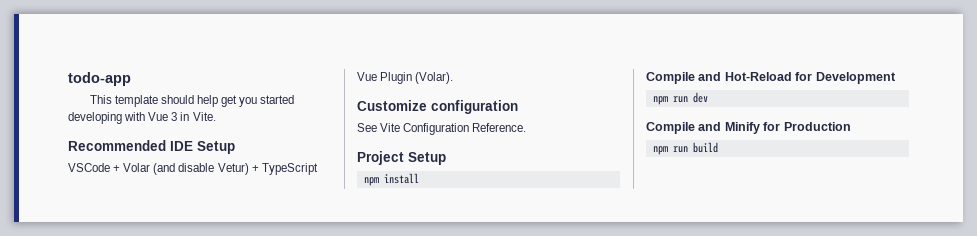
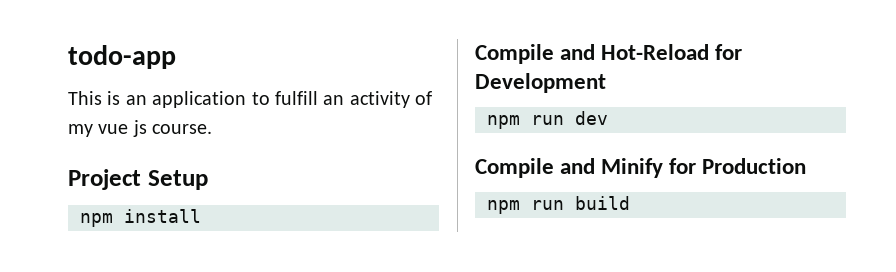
- This template should help get you started developing with Vue 3 in Vite.
- Recommended IDE Setup
- VSCode + Volar (and disable Vetur) + TypeScript Vue Plugin (Volar).
- Customize configuration
- See Vite Configuration Reference.
+ This is an application to fulfill an activity of my vue js course.

